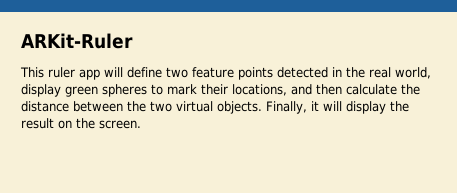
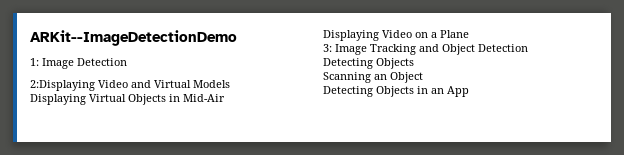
- ARKit-Ruler
- This ruler app will define two feature points detected in the real world, display green spheres to mark their locations, and then calculate the distance between the two virtual objects. Finally, it will display the result on the screen.
+ ARKit--ImageDetectionDemo
+ 1: Image Detection
+ 2:Displaying Video and Virtual Models
+ Displaying Virtual Objects in Mid-Air
+ Displaying Video on a Plane
+ 3: Image Tracking and Object Detection
+ Detecting Objects
+ Scanning an Object
+ Detecting Objects in an App

